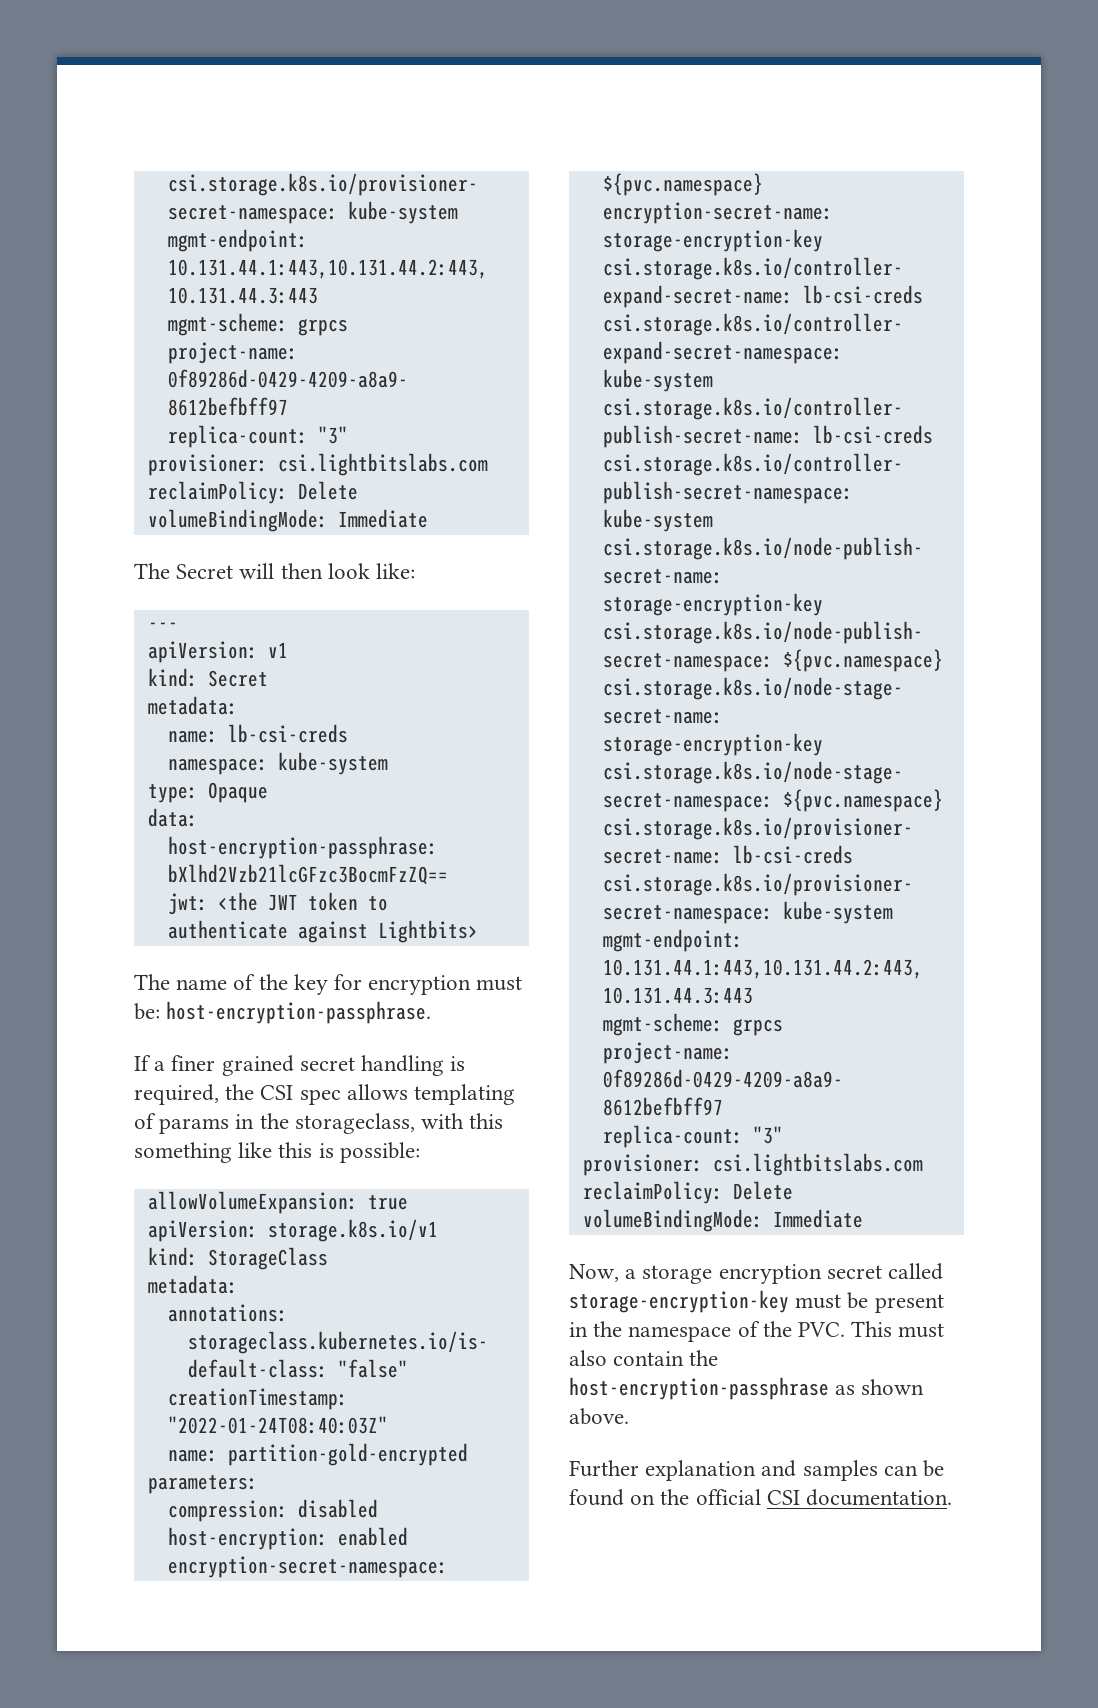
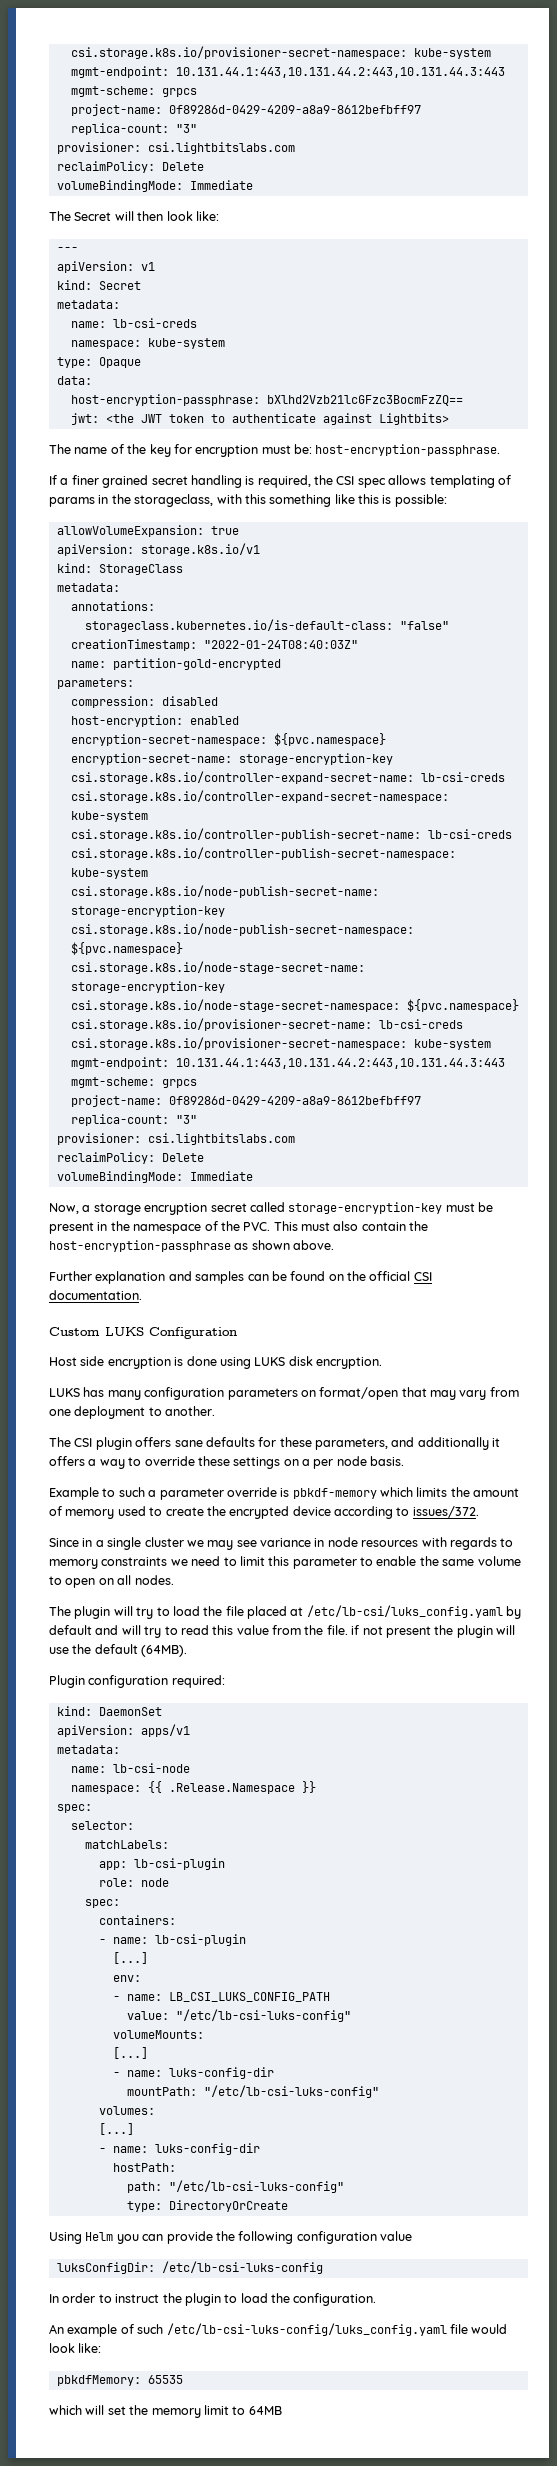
+ Custom LUKS Configuration
+ Host side encryption is done using LUKS disk encryption.
+ LUKS has many configuration parameters on format/open that may vary from one deployment to another.
+ The CSI plugin offers sane defaults for these parameters, and additionally it offers a way to override these settings on a per node basis.
+ Example to such a parameter override is pbkdf-memory which limits the amount of memory used to create the encrypted device according to issues/372.
+ Since in a single cluster we may see variance in node resources with regards to memory constraints we need to limit this parameter to enable the same volume to open on all nodes.
+ The plugin will try to load the file placed at /etc/lb-csi/luks_config.yaml by default and will try to read this value from the file. if not present the plugin will use the default (64MB).
+ Plugin configuration required:
+ kind: DaemonSet
+ apiVersion: apps/v1
+ metadata:
+ name: lb-csi-node
+ namespace: {{ .Release.Namespace }}
+ spec:
+ selector:
+ matchLabels:
+ app: lb-csi-plugin
+ role: node
+ spec:
+ containers:
+ - name: lb-csi-plugin
+ [...]
+ env:
+ - name: LB_CSI_LUKS_CONFIG_PATH
+ value: "/etc/lb-csi-luks-config"
+ volumeMounts:
+ [...]
+ - name: luks-config-dir
+ mountPath: "/etc/lb-csi-luks-config"
+ volumes:
+ [...]
+ - name: luks-config-dir
+ hostPath:
+ path: "/etc/lb-csi-luks-config"
+ type: DirectoryOrCreate
+ Using Helm you can provide the following configuration value
+ luksConfigDir: /etc/lb-csi-luks-config
+ In order to instruct the plugin to load the configuration.
+ An example of such /etc/lb-csi-luks-config/luks_config.yaml file would look like:
+ pbkdfMemory: 65535
+ which will set the memory limit to 64MB

